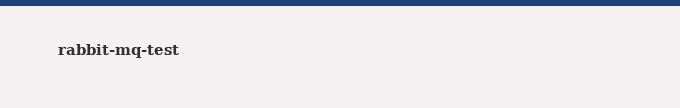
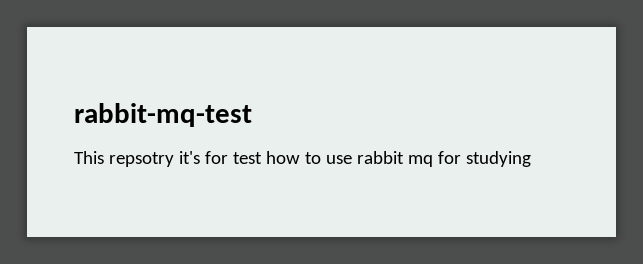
+ This repsotry it's for test how to use rabbit mq for studying

